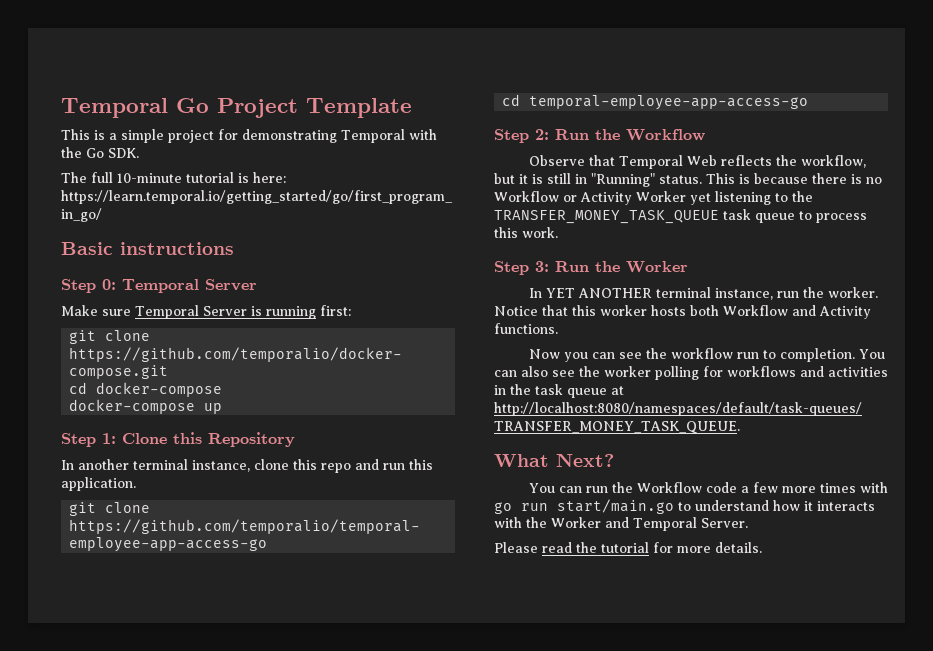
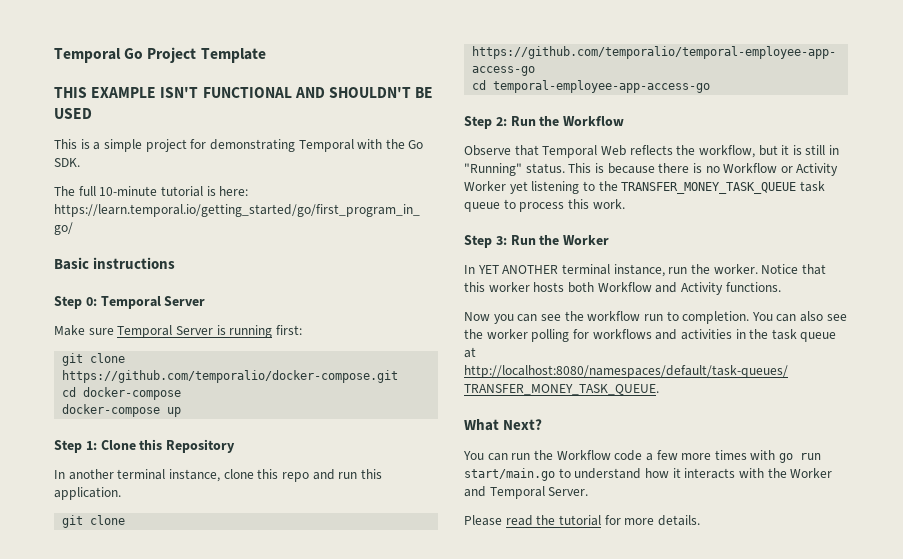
+ THIS EXAMPLE ISN'T FUNCTIONAL AND SHOULDN'T BE USED

